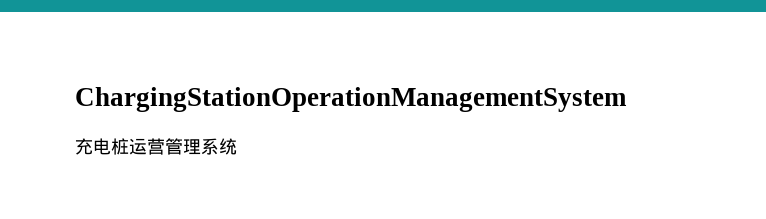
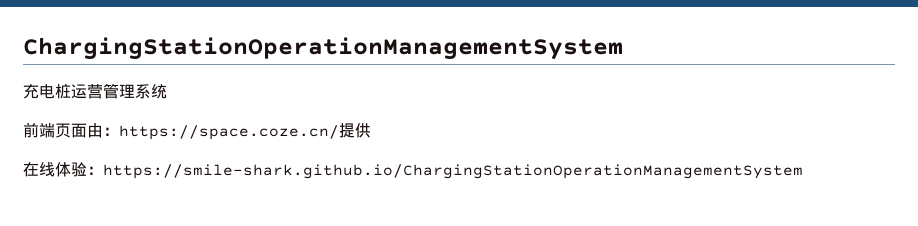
+ 前端页面由：https://space.coze.cn/提供
+ 在线体验：https://smile-shark.github.io/ChargingStationOperationManagementSystem

